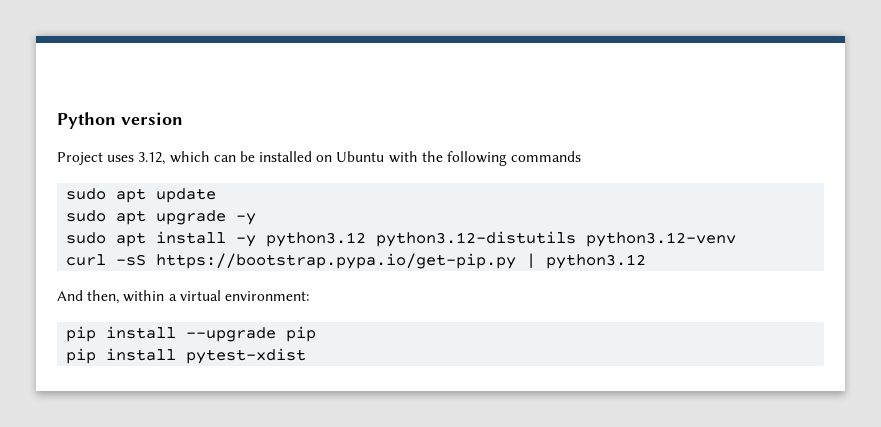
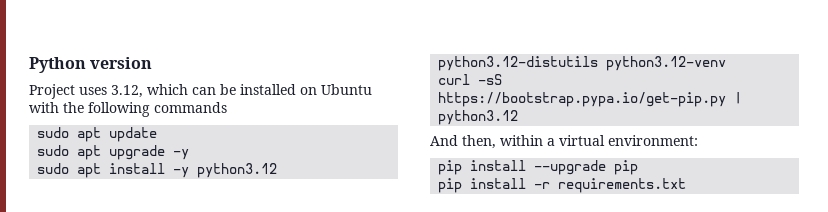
- pip install pytest-xdist
+ pip install -r requirements.txt

